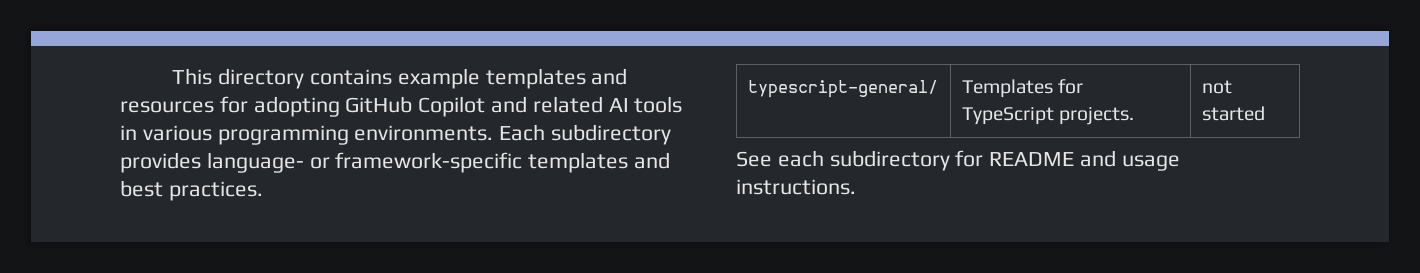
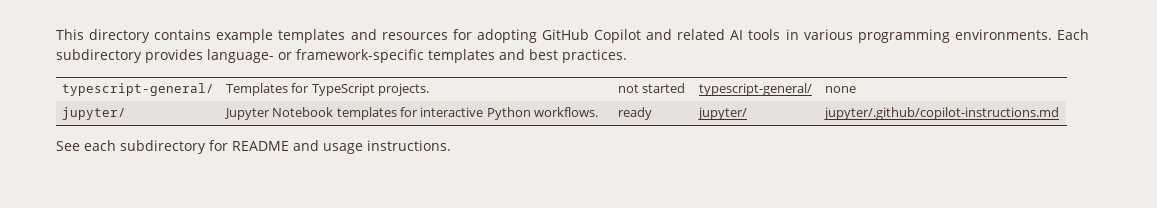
- typescript-general/ | Templates for TypeScript projects. | not started
+ typescript-general/ | Templates for TypeScript projects. | not started | typescript-general/ | none
+ jupyter/ | Jupyter Notebook templates for interactive Python workflows. | ready | jupyter/ | jupyter/.github/copilot-instructions.md

